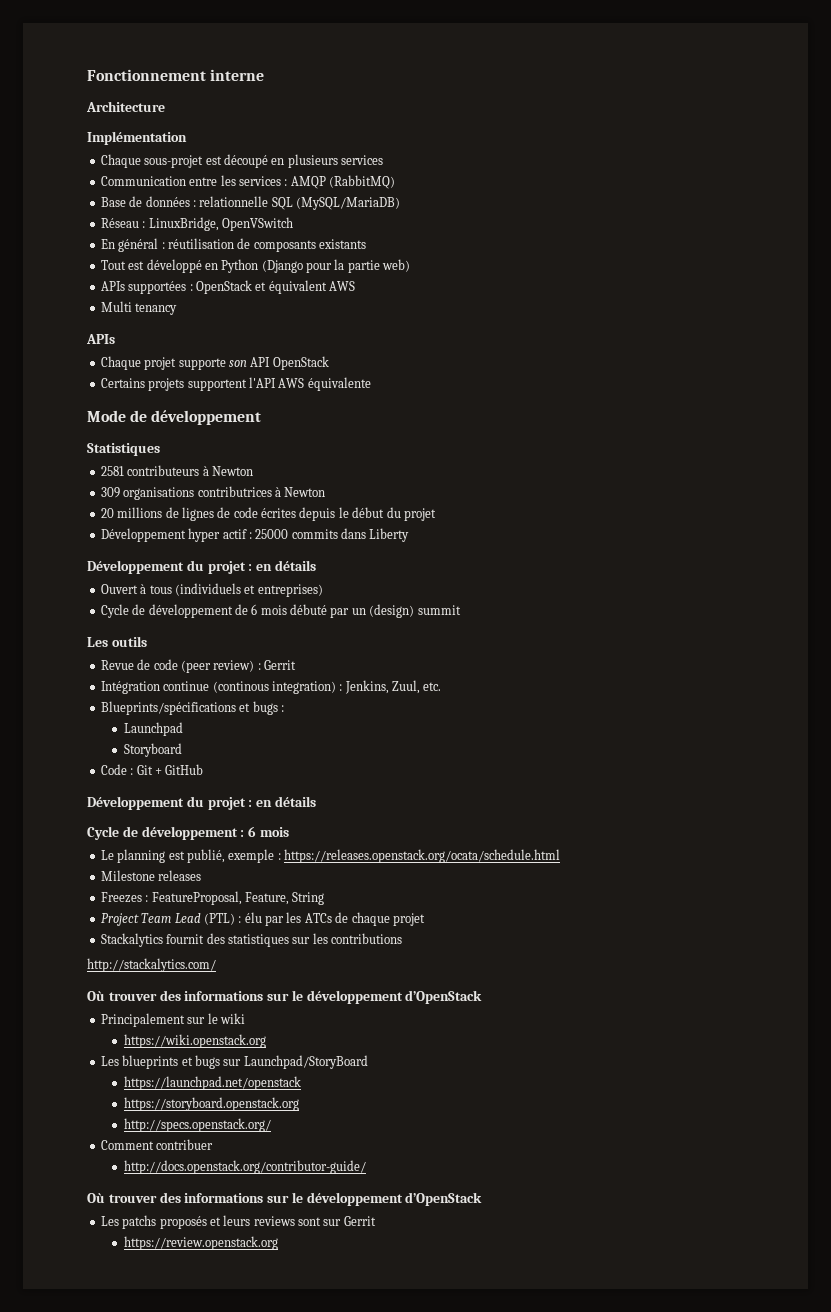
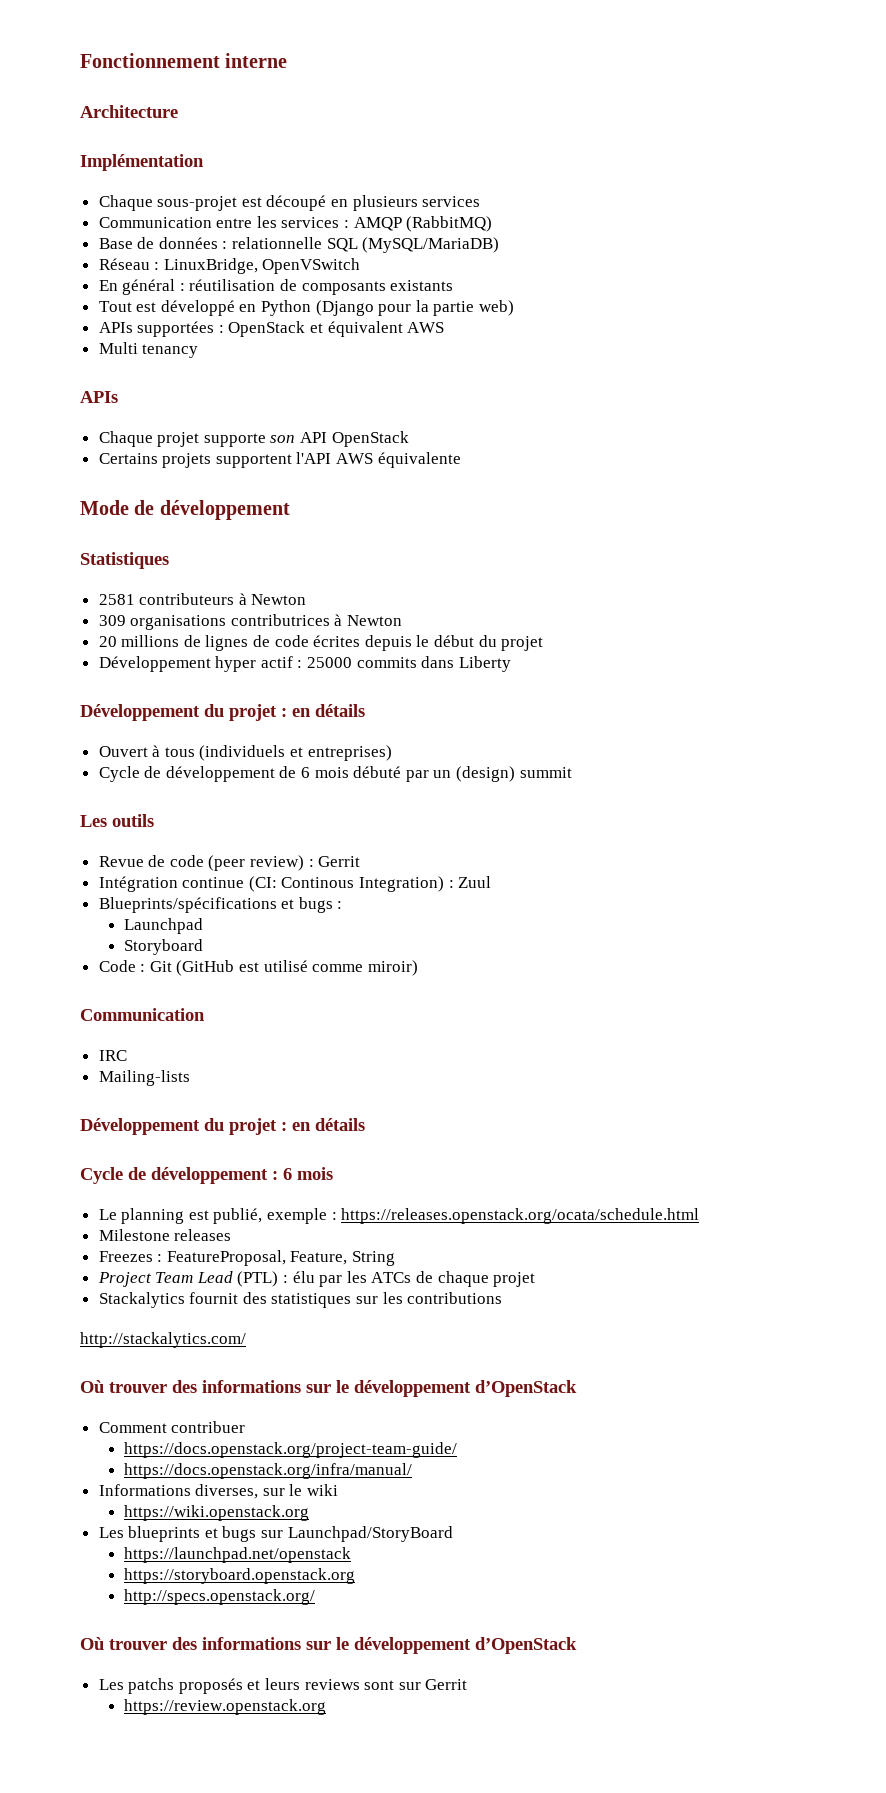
- Intégration continue (continous integration) : Jenkins, Zuul, etc.
+ Intégration continue (CI: Continous Integration) : Zuul
- Code : Git + GitHub
+ Code : Git (GitHub est utilisé comme miroir)
+ Communication
+ IRC
+ Mailing-lists
- Principalement sur le wiki
+ Comment contribuer
+ https://docs.openstack.org/project-team-guide/
+ https://docs.openstack.org/infra/manual/
+ Informations diverses, sur le wiki
- Comment contribuer
- http://docs.openstack.org/contributor-guide/

